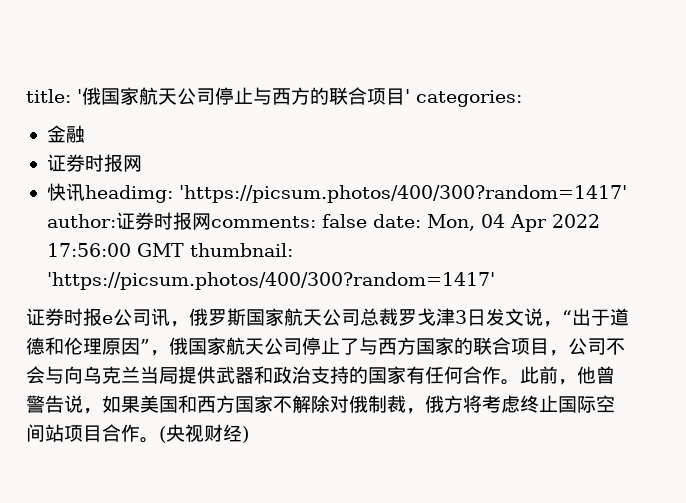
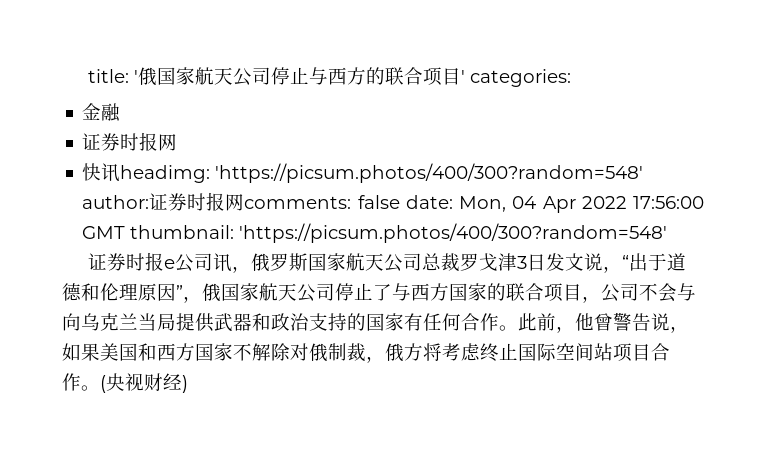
- 快讯headimg: 'https://picsum.photos/400/300?random=1417' author:证券时报网comments: false date: Mon, 04 Apr 2022 17:56:00 GMT thumbnail: 'https://picsum.photos/400/300?random=1417'
+ 快讯headimg: 'https://picsum.photos/400/300?random=548' author:证券时报网comments: false date: Mon, 04 Apr 2022 17:56:00 GMT thumbnail: 'https://picsum.photos/400/300?random=548'

